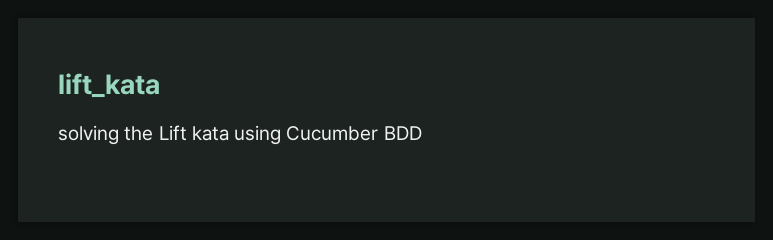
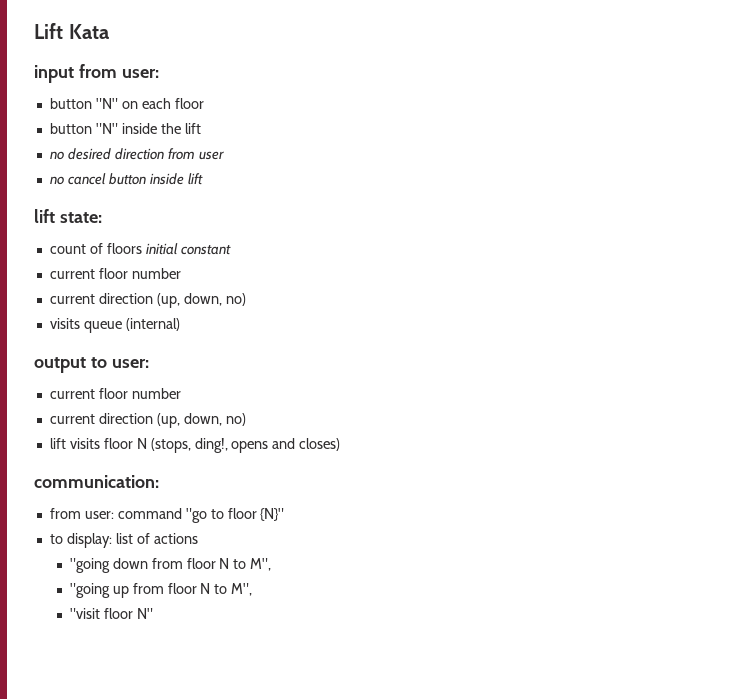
- lift_kata
- solving the Lift kata using Cucumber BDD
+ Lift Kata
+ input from user:
+ button "N" on each floor
+ button "N" inside the lift
+ no desired direction from user
+ no cancel button inside lift
+ lift state:
+ count of floors initial constant
+ current floor number
+ current direction (up, down, no)
+ visits queue (internal)
+ output to user:
+ current floor number
+ current direction (up, down, no)
+ lift visits floor N (stops, ding!, opens and closes)
+ communication:
+ from user: command "go to floor {N}"
+ to display: list of actions
+ "going down from floor N to M",
+ "going up from floor N to M",
+ "visit floor N"

